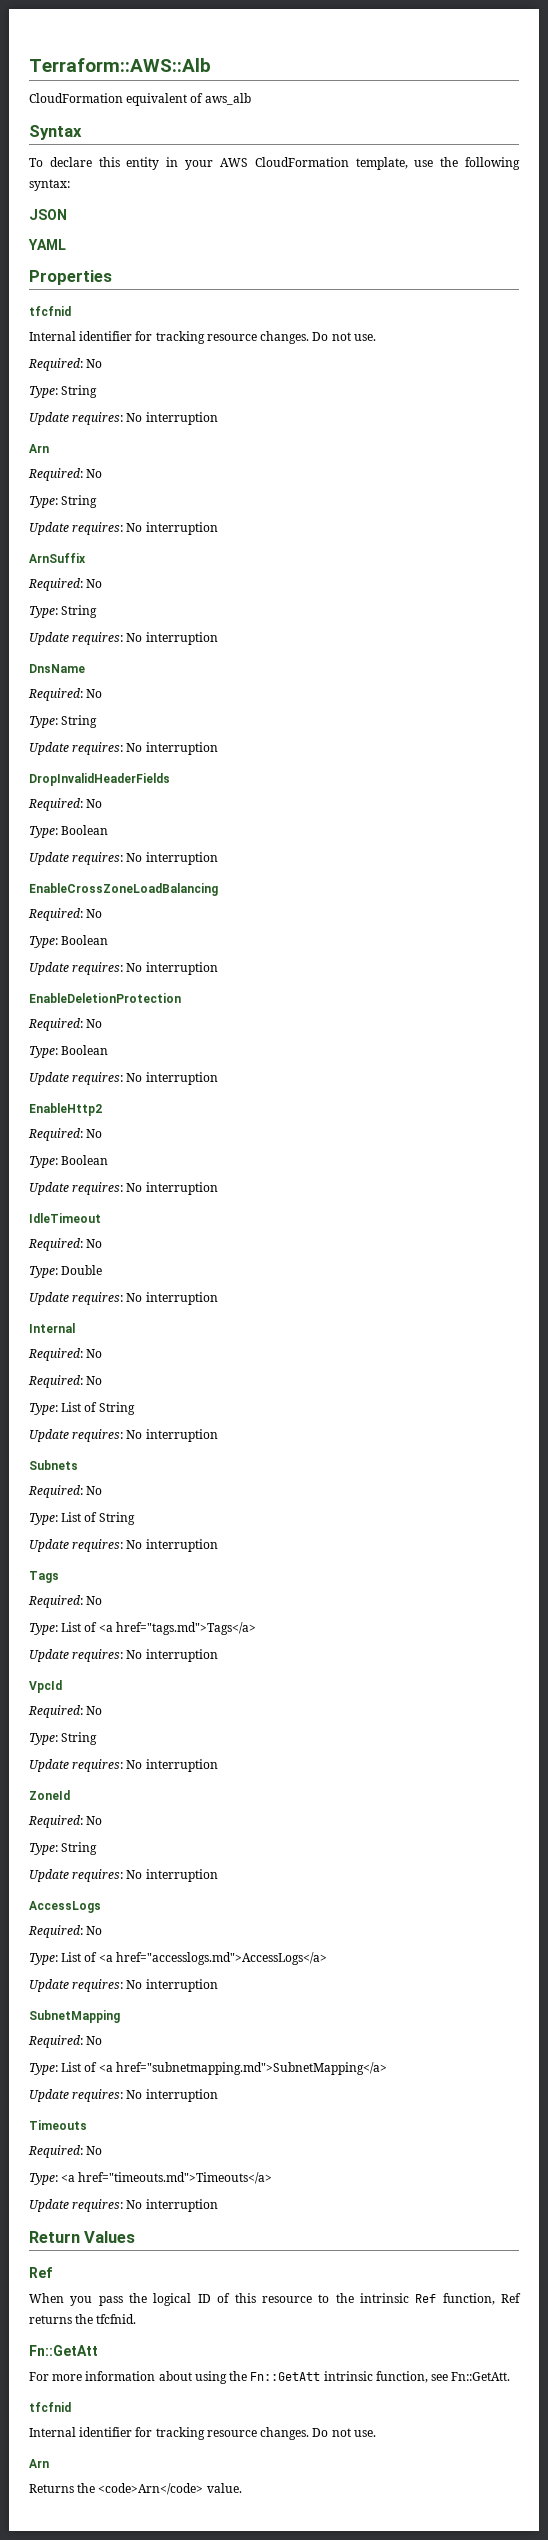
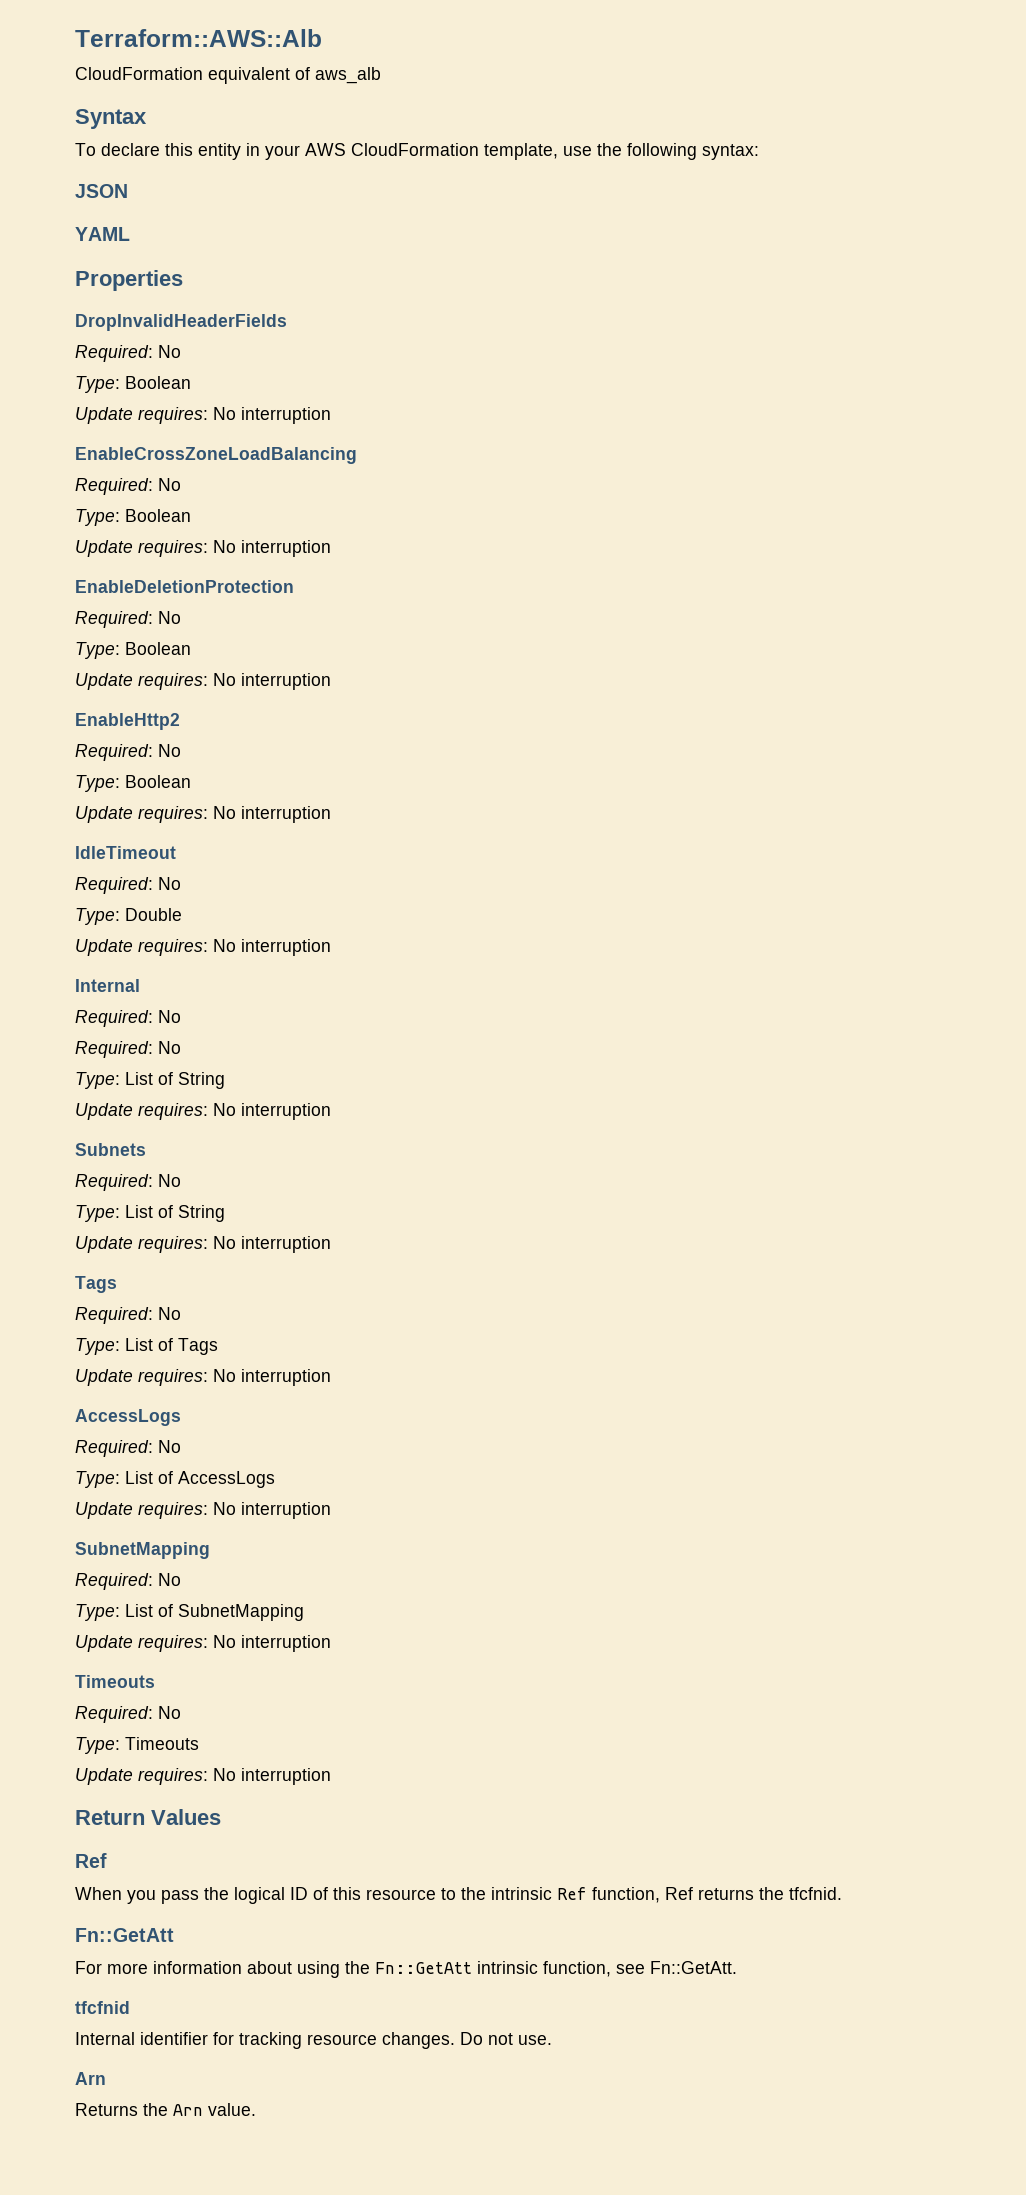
  Properties
- tfcfnid
- Internal identifier for tracking resource changes. Do not use.
- Required: No
- Type: String
- Update requires: No interruption
- Arn
- Required: No
- Type: String
- Update requires: No interruption
- ArnSuffix
- Required: No
- Type: String
- Update requires: No interruption
- DnsName
- Required: No
- Type: String
- Update requires: No interruption
- Type: List of <a href="tags.md">Tags</a>
- Update requires: No interruption
- VpcId
- Required: No
- Type: String
- Update requires: No interruption
- ZoneId
- Required: No
- Type: String
+ Type: List of Tags
- Type: List of <a href="accesslogs.md">AccessLogs</a>
+ Type: List of AccessLogs
- Type: List of <a href="subnetmapping.md">SubnetMapping</a>
+ Type: List of SubnetMapping
- Type: <a href="timeouts.md">Timeouts</a>
+ Type: Timeouts
- Returns the <code>Arn</code> value.
+ Returns the Arn value.

